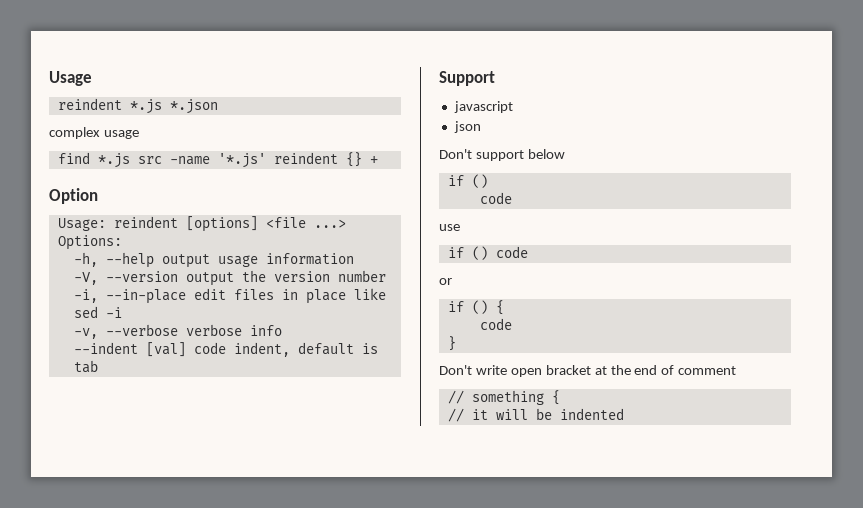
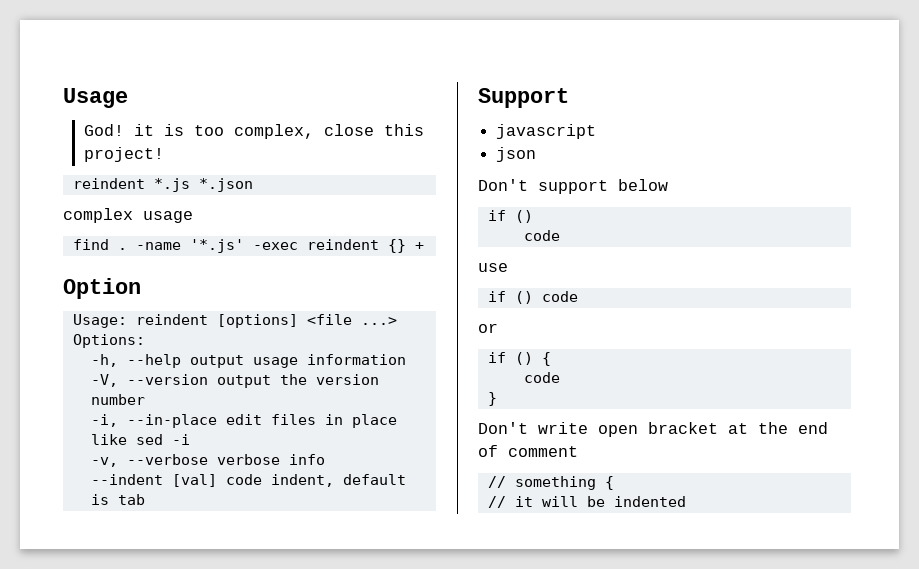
+ God! it is too complex, close this project!
- find *.js src -name '*.js' reindent {} +
+ find . -name '*.js' -exec reindent {} +

